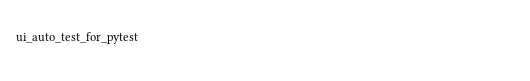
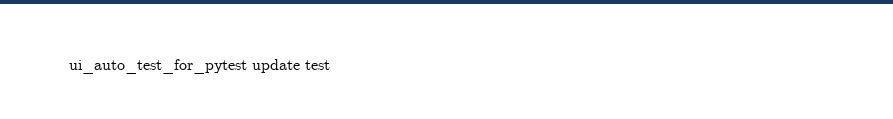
- ui_auto_test_for_pytest
+ ui_auto_test_for_pytest update test

